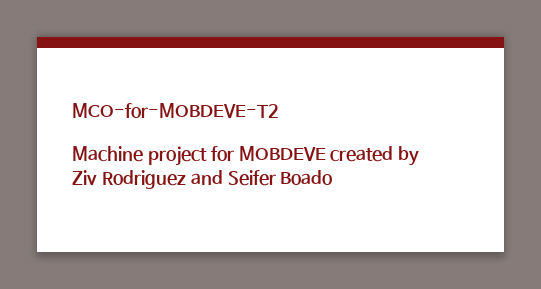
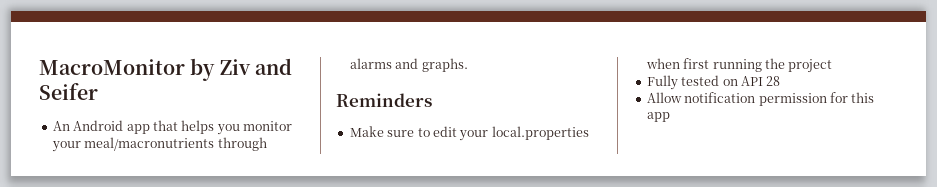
- MCO-for-MOBDEVE-T2
- Machine project for MOBDEVE created by Ziv Rodriguez and Seifer Boado
+ MacroMonitor by Ziv and Seifer
+ An Android app that helps you monitor your meal/macronutrients through alarms and graphs.
+ Reminders
+ Make sure to edit your local.properties when first running the project
+ Fully tested on API 28
+ Allow notification permission for this app

